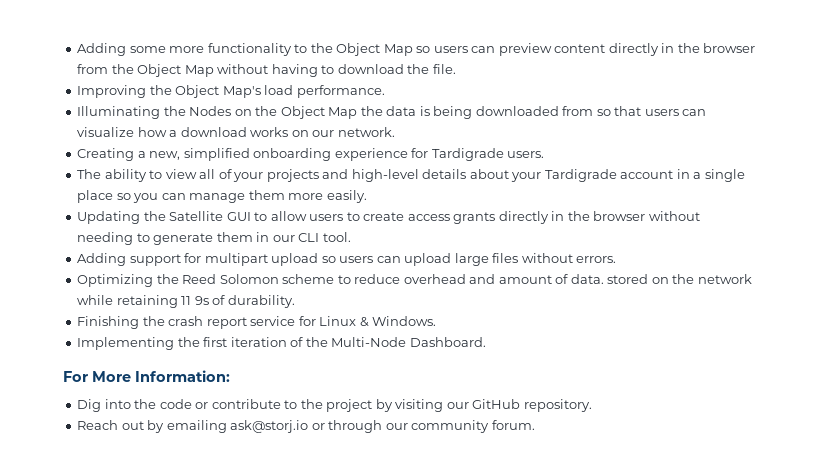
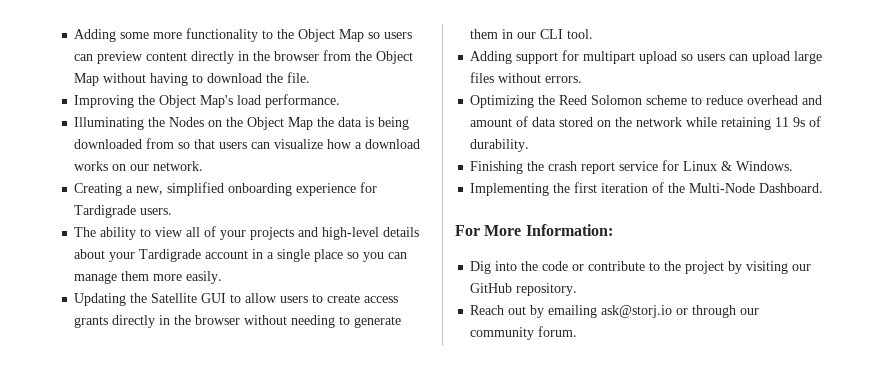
- Optimizing the Reed Solomon scheme to reduce overhead and amount of data. stored on the network while retaining 11 9s of durability.
+ Optimizing the Reed Solomon scheme to reduce overhead and amount of data stored on the network while retaining 11 9s of durability.

